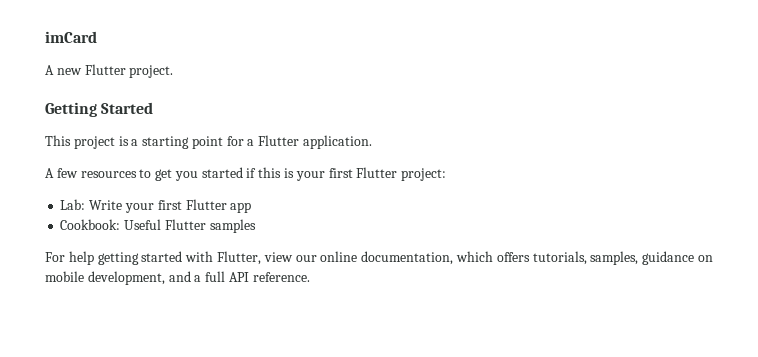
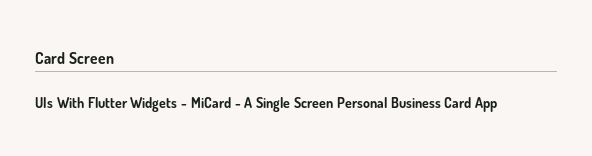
- imCard
- A new Flutter project.
- Getting Started
- This project is a starting point for a Flutter application.
- A few resources to get you started if this is your first Flutter project:
- Lab: Write your first Flutter app
- Cookbook: Useful Flutter samples
- For help getting started with Flutter, view our online documentation, which offers tutorials, samples, guidance on mobile development, and a full API reference.
+ Card Screen
+ UIs With Flutter Widgets - MiCard - A Single Screen Personal Business Card App

